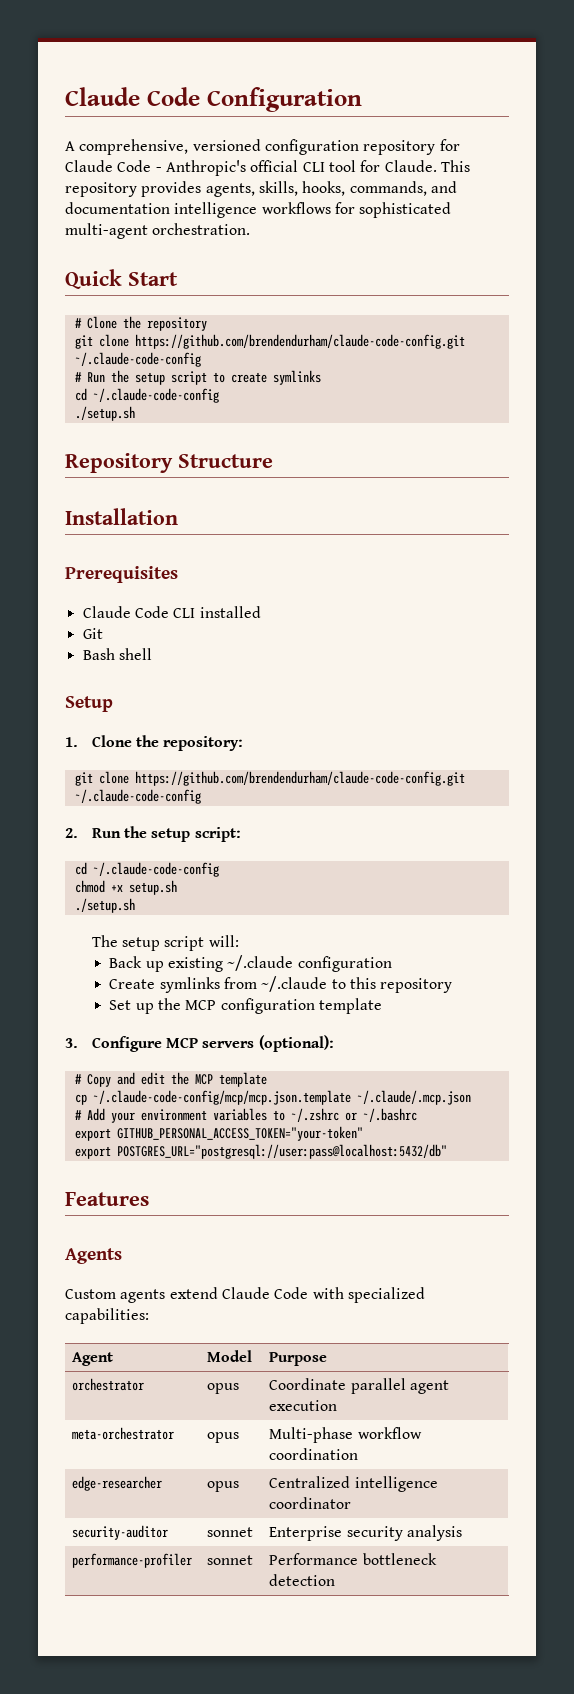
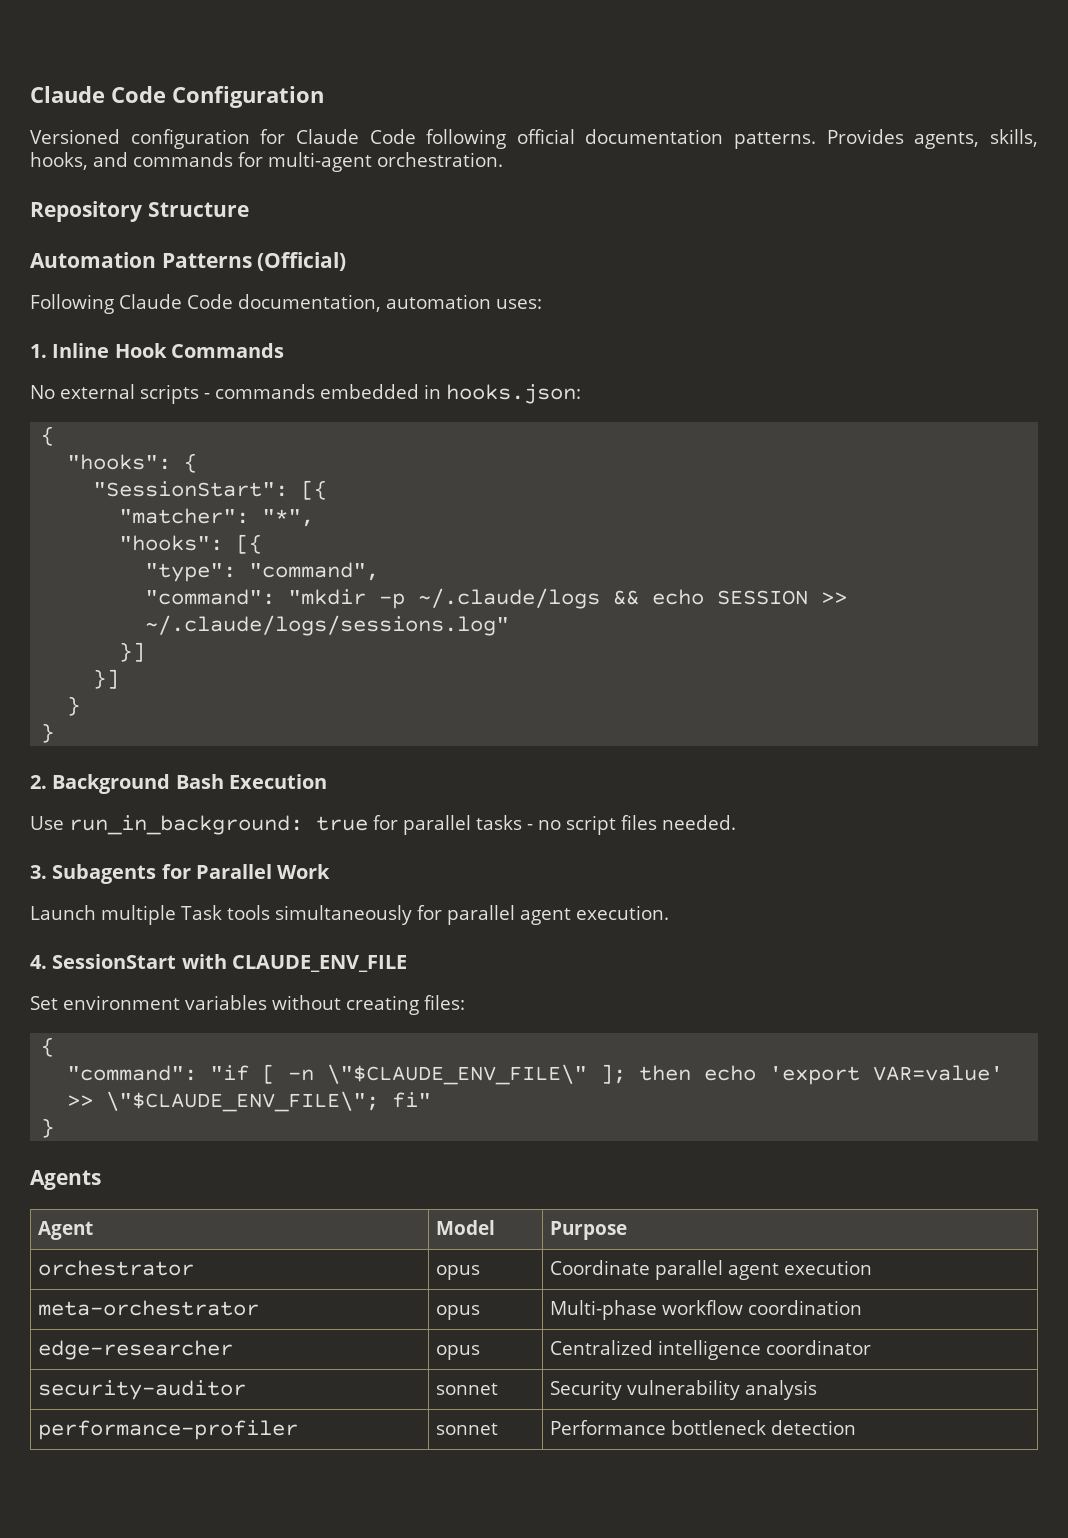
- A comprehensive, versioned configuration repository for Claude Code - Anthropic's official CLI tool for Claude. This repository provides agents, skills, hooks, commands, and documentation intelligence workflows for sophisticated multi-agent orchestration.
- Quick Start
- # Clone the repository
- git clone https://github.com/brendendurham/claude-code-config.git ~/.claude-code-config
- # Run the setup script to create symlinks
- cd ~/.claude-code-config
- ./setup.sh
+ Versioned configuration for Claude Code following official documentation patterns. Provides agents, skills, hooks, and commands for multi-agent orchestration.
  Repository Structure
- Installation
- Prerequisites
- Claude Code CLI installed
- Git
- Bash shell
- Setup
- 1. Clone the repository:
- git clone https://github.com/brendendurham/claude-code-config.git ~/.claude-code-config
- 2. Run the setup script:
- cd ~/.claude-code-config
- chmod +x setup.sh
- ./setup.sh
- The setup script will:
- Back up existing ~/.claude configuration
- Create symlinks from ~/.claude to this repository
- Set up the MCP configuration template
- 3. Configure MCP servers (optional):
- # Copy and edit the MCP template
- cp ~/.claude-code-config/mcp/mcp.json.template ~/.claude/.mcp.json
- # Add your environment variables to ~/.zshrc or ~/.bashrc
- export GITHUB_PERSONAL_ACCESS_TOKEN="your-token"
- export POSTGRES_URL="postgresql://user:pass@localhost:5432/db"
- Features
+ Automation Patterns (Official)
+ Following Claude Code documentation, automation uses:
+ 1. Inline Hook Commands
+ No external scripts - commands embedded in hooks.json:
+ {
+ "hooks": {
+ "SessionStart": [{
+ "matcher": "*",
+ "hooks": [{
+ "type": "command",
+ "command": "mkdir -p ~/.claude/logs && echo SESSION >> ~/.claude/logs/sessions.log"
+ }]
+ }]
+ }
+ }
+ 2. Background Bash Execution
+ Use run_in_background: true for parallel tasks - no script files needed.
+ 3. Subagents for Parallel Work
+ Launch multiple Task tools simultaneously for parallel agent execution.
+ 4. SessionStart with CLAUDE_ENV_FILE
+ Set environment variables without creating files:
+ {
+ "command": "if [ -n \"$CLAUDE_ENV_FILE\" ]; then echo 'export VAR=value' >> \"$CLAUDE_ENV_FILE\"; fi"
+ }
  Agents
- Custom agents extend Claude Code with specialized capabilities:
- security-auditor | sonnet | Enterprise security analysis
+ security-auditor | sonnet | Security vulnerability analysis

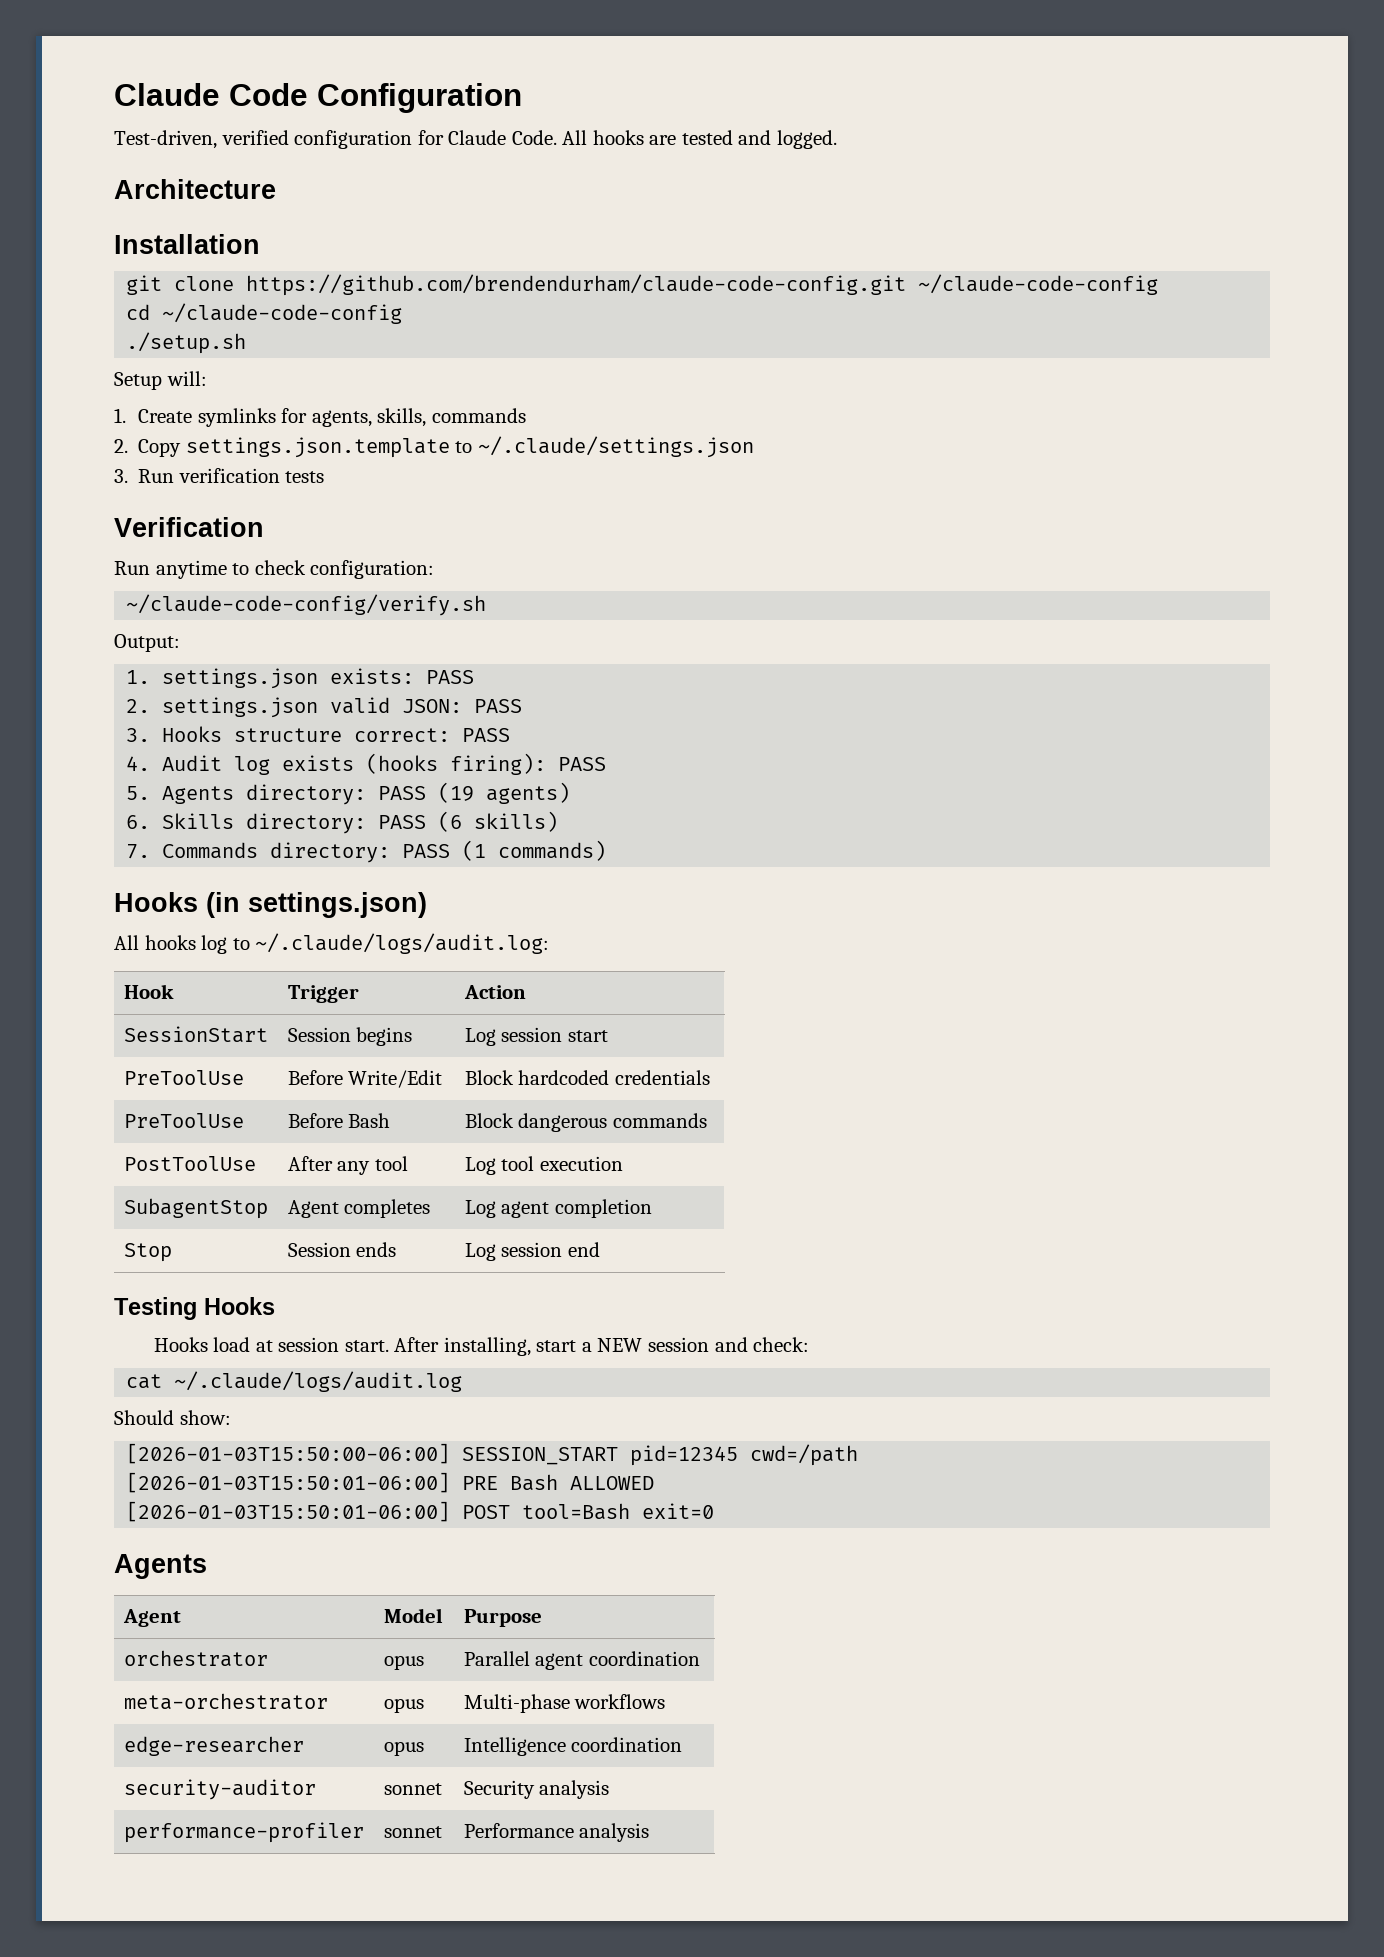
- Versioned configuration for Claude Code following official documentation patterns. Provides agents, skills, hooks, and commands for multi-agent orchestration.
- Repository Structure
- Automation Patterns (Official)
- Following Claude Code documentation, automation uses:
- 1. Inline Hook Commands
- No external scripts - commands embedded in hooks.json:
- {
- "hooks": {
- "SessionStart": [{
- "matcher": "*",
- "hooks": [{
- "type": "command",
- "command": "mkdir -p ~/.claude/logs && echo SESSION >> ~/.claude/logs/sessions.log"
- }]
- }]
- }
- }
- 2. Background Bash Execution
- Use run_in_background: true for parallel tasks - no script files needed.
- 3. Subagents for Parallel Work
- Launch multiple Task tools simultaneously for parallel agent execution.
- 4. SessionStart with CLAUDE_ENV_FILE
- Set environment variables without creating files:
- {
- "command": "if [ -n \"$CLAUDE_ENV_FILE\" ]; then echo 'export VAR=value' >> \"$CLAUDE_ENV_FILE\"; fi"
- }
+ Test-driven, verified configuration for Claude Code. All hooks are tested and logged.
+ Architecture
+ Installation
+ git clone https://github.com/brendendurham/claude-code-config.git ~/claude-code-config
+ cd ~/claude-code-config
+ ./setup.sh
+ Setup will:
+ 1. Create symlinks for agents, skills, commands
+ 2. Copy settings.json.template to ~/.claude/settings.json
+ 3. Run verification tests
+ Verification
+ Run anytime to check configuration:
+ ~/claude-code-config/verify.sh
+ Output:
+ 1. settings.json exists: PASS
+ 2. settings.json valid JSON: PASS
+ 3. Hooks structure correct: PASS
+ 4. Audit log exists (hooks firing): PASS
+ 5. Agents directory: PASS (19 agents)
+ 6. Skills directory: PASS (6 skills)
+ 7. Commands directory: PASS (1 commands)
+ Hooks (in settings.json)
+ All hooks log to ~/.claude/logs/audit.log:
+ Hook | Trigger | Action
+ SessionStart | Session begins | Log session start
+ PreToolUse | Before Write/Edit | Block hardcoded credentials
+ PreToolUse | Before Bash | Block dangerous commands
+ PostToolUse | After any tool | Log tool execution
+ SubagentStop | Agent completes | Log agent completion
+ Stop | Session ends | Log session end
+ Testing Hooks
+ Hooks load at session start. After installing, start a NEW session and check:
+ cat ~/.claude/logs/audit.log
+ Should show:
+ [2026-01-03T15:50:00-06:00] SESSION_START pid=12345 cwd=/path
+ [2026-01-03T15:50:01-06:00] PRE Bash ALLOWED
+ [2026-01-03T15:50:01-06:00] POST tool=Bash exit=0
- orchestrator | opus | Coordinate parallel agent execution
+ orchestrator | opus | Parallel agent coordination
- meta-orchestrator | opus | Multi-phase workflow coordination
+ meta-orchestrator | opus | Multi-phase workflows
- edge-researcher | opus | Centralized intelligence coordinator
+ edge-researcher | opus | Intelligence coordination
- security-auditor | sonnet | Security vulnerability analysis
+ security-auditor | sonnet | Security analysis
- performance-profiler | sonnet | Performance bottleneck detection
+ performance-profiler | sonnet | Performance analysis

